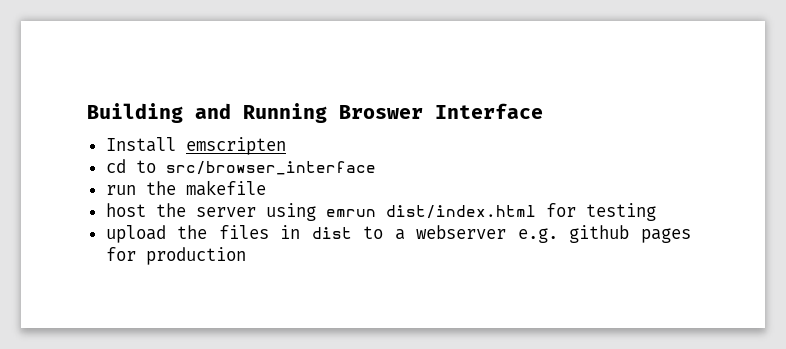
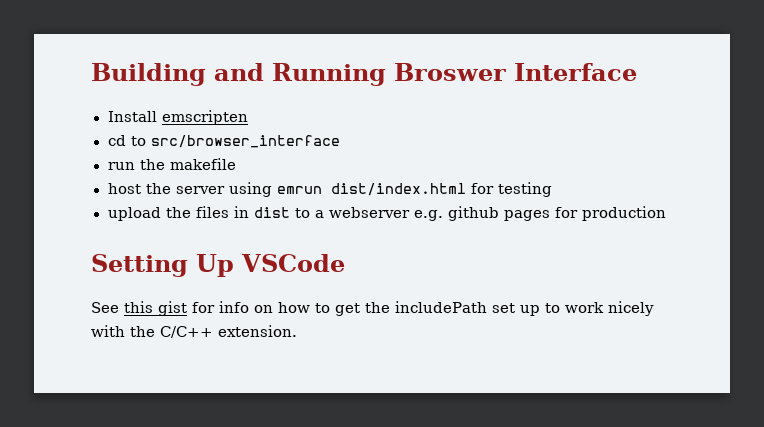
+ Setting Up VSCode
+ See this gist for info on how to get the includePath set up to work nicely with the C/C++ extension.

